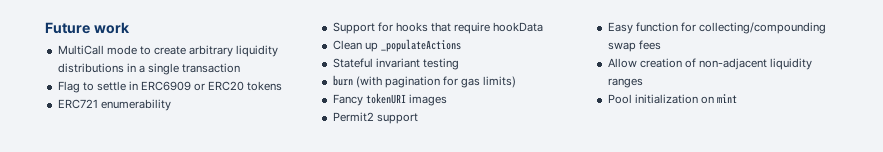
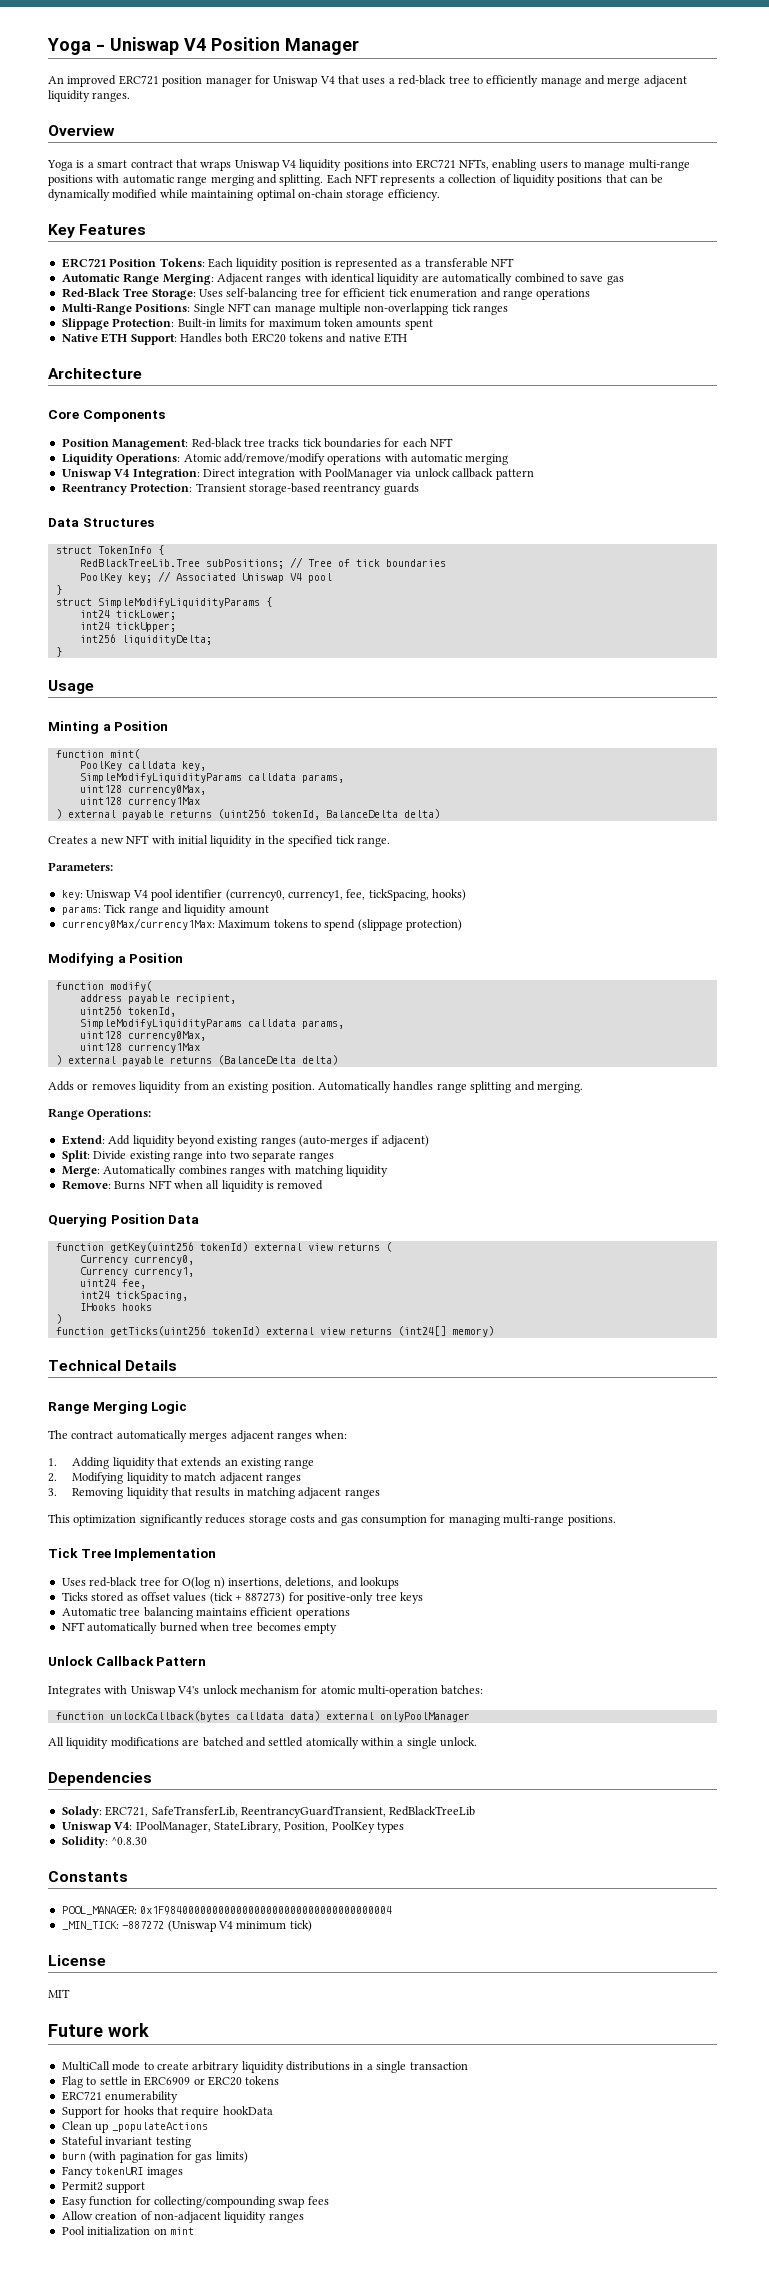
+ Yoga - Uniswap V4 Position Manager
+ An improved ERC721 position manager for Uniswap V4 that uses a red-black tree to efficiently manage and merge adjacent liquidity ranges.
+ Overview
+ Yoga is a smart contract that wraps Uniswap V4 liquidity positions into ERC721 NFTs, enabling users to manage multi-range positions with automatic range merging and splitting. Each NFT represents a collection of liquidity positions that can be dynamically modified while maintaining optimal on-chain storage efficiency.
+ Key Features
+ ERC721 Position Tokens: Each liquidity position is represented as a transferable NFT
+ Automatic Range Merging: Adjacent ranges with identical liquidity are automatically combined to save gas
+ Red-Black Tree Storage: Uses self-balancing tree for efficient tick enumeration and range operations
+ Multi-Range Positions: Single NFT can manage multiple non-overlapping tick ranges
+ Slippage Protection: Built-in limits for maximum token amounts spent
+ Native ETH Support: Handles both ERC20 tokens and native ETH
+ Architecture
+ Core Components
+ Position Management: Red-black tree tracks tick boundaries for each NFT
+ Liquidity Operations: Atomic add/remove/modify operations with automatic merging
+ Uniswap V4 Integration: Direct integration with PoolManager via unlock callback pattern
+ Reentrancy Protection: Transient storage-based reentrancy guards
+ Data Structures
+ struct TokenInfo {
+ RedBlackTreeLib.Tree subPositions; // Tree of tick boundaries
+ PoolKey key; // Associated Uniswap V4 pool
+ }
+ struct SimpleModifyLiquidityParams {
+ int24 tickLower;
+ int24 tickUpper;
+ int256 liquidityDelta;
+ }
+ Usage
+ Minting a Position
+ function mint(
+ PoolKey calldata key,
+ SimpleModifyLiquidityParams calldata params,
+ uint128 currency0Max,
+ uint128 currency1Max
+ ) external payable returns (uint256 tokenId, BalanceDelta delta)
+ Creates a new NFT with initial liquidity in the specified tick range.
+ Parameters:
+ key: Uniswap V4 pool identifier (currency0, currency1, fee, tickSpacing, hooks)
+ params: Tick range and liquidity amount
+ currency0Max/currency1Max: Maximum tokens to spend (slippage protection)
+ Modifying a Position
+ function modify(
+ address payable recipient,
+ uint256 tokenId,
+ SimpleModifyLiquidityParams calldata params,
+ uint128 currency0Max,
+ uint128 currency1Max
+ ) external payable returns (BalanceDelta delta)
+ Adds or removes liquidity from an existing position. Automatically handles range splitting and merging.
+ Range Operations:
+ Extend: Add liquidity beyond existing ranges (auto-merges if adjacent)
+ Split: Divide existing range into two separate ranges
+ Merge: Automatically combines ranges with matching liquidity
+ Remove: Burns NFT when all liquidity is removed
+ Querying Position Data
+ function getKey(uint256 tokenId) external view returns (
+ Currency currency0,
+ Currency currency1,
+ uint24 fee,
+ int24 tickSpacing,
+ IHooks hooks
+ )
+ function getTicks(uint256 tokenId) external view returns (int24[] memory)
+ Technical Details
+ Range Merging Logic
+ The contract automatically merges adjacent ranges when:
+ 1. Adding liquidity that extends an existing range
+ 2. Modifying liquidity to match adjacent ranges
+ 3. Removing liquidity that results in matching adjacent ranges
+ This optimization significantly reduces storage costs and gas consumption for managing multi-range positions.
+ Tick Tree Implementation
+ Uses red-black tree for O(log n) insertions, deletions, and lookups
+ Ticks stored as offset values (tick + 887273) for positive-only tree keys
+ Automatic tree balancing maintains efficient operations
+ NFT automatically burned when tree becomes empty
+ Unlock Callback Pattern
+ Integrates with Uniswap V4's unlock mechanism for atomic multi-operation batches:
+ function unlockCallback(bytes calldata data) external onlyPoolManager
+ All liquidity modifications are batched and settled atomically within a single unlock.
+ Dependencies
+ Solady: ERC721, SafeTransferLib, ReentrancyGuardTransient, RedBlackTreeLib
+ Uniswap V4: IPoolManager, StateLibrary, Position, PoolKey types
+ Solidity: ^0.8.30
+ Constants
+ POOL_MANAGER: 0x1F98400000000000000000000000000000000004
+ _MIN_TICK: -887272 (Uniswap V4 minimum tick)
+ License
+ MIT

